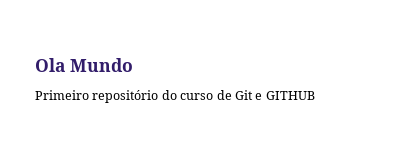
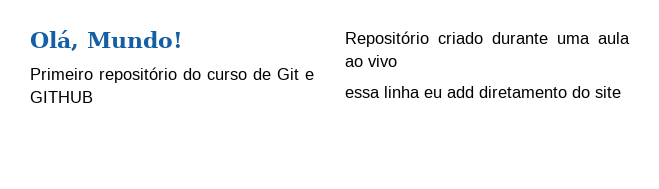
- Ola Mundo
+ Olá, Mundo!
+ Repositório criado durante uma aula ao vivo
+ essa linha eu add diretamento do site

